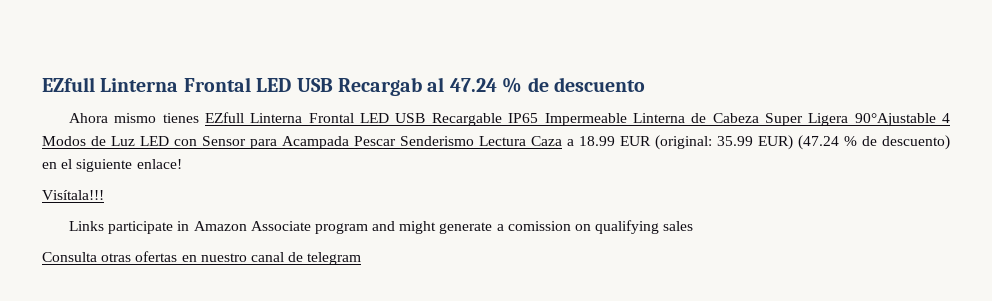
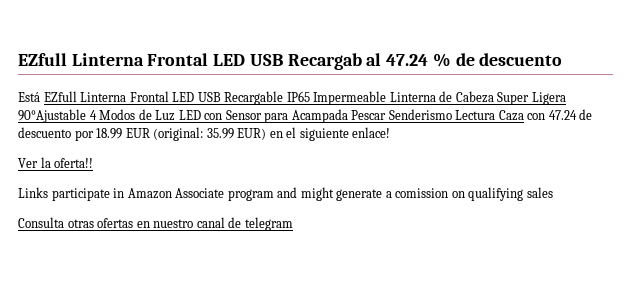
- Ahora mismo tienes EZfull Linterna Frontal LED USB Recargable IP65 Impermeable Linterna de Cabeza Super Ligera 90°Ajustable 4 Modos de Luz LED con Sensor para Acampada Pescar Senderismo Lectura Caza a 18.99 EUR (original: 35.99 EUR) (47.24 % de descuento) en el siguiente enlace!
+ Está EZfull Linterna Frontal LED USB Recargable IP65 Impermeable Linterna de Cabeza Super Ligera 90°Ajustable 4 Modos de Luz LED con Sensor para Acampada Pescar Senderismo Lectura Caza con 47.24 de descuento por 18.99 EUR (original: 35.99 EUR) en el siguiente enlace!
- Visítala!!!
+ Ver la oferta!!

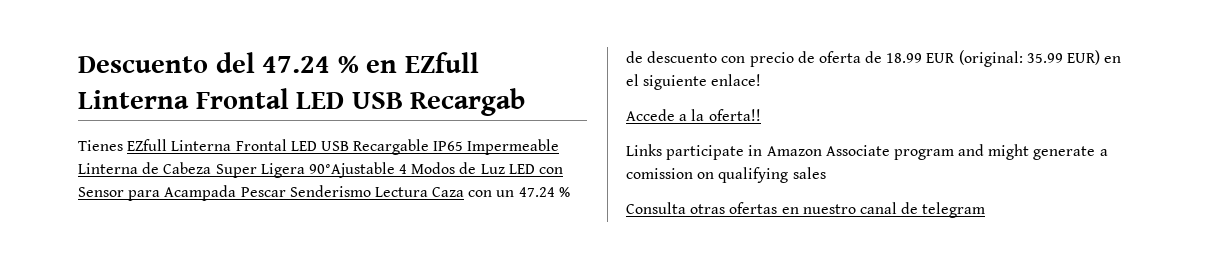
- EZfull Linterna Frontal LED USB Recargab al 47.24 % de descuento
- Está EZfull Linterna Frontal LED USB Recargable IP65 Impermeable Linterna de Cabeza Super Ligera 90°Ajustable 4 Modos de Luz LED con Sensor para Acampada Pescar Senderismo Lectura Caza con 47.24 de descuento por 18.99 EUR (original: 35.99 EUR) en el siguiente enlace!
+ Descuento del 47.24 % en EZfull Linterna Frontal LED USB Recargab
+ Tienes EZfull Linterna Frontal LED USB Recargable IP65 Impermeable Linterna de Cabeza Super Ligera 90°Ajustable 4 Modos de Luz LED con Sensor para Acampada Pescar Senderismo Lectura Caza con un 47.24 % de descuento con precio de oferta de 18.99 EUR (original: 35.99 EUR) en el siguiente enlace!
- Ver la oferta!!
+ Accede a la oferta!!

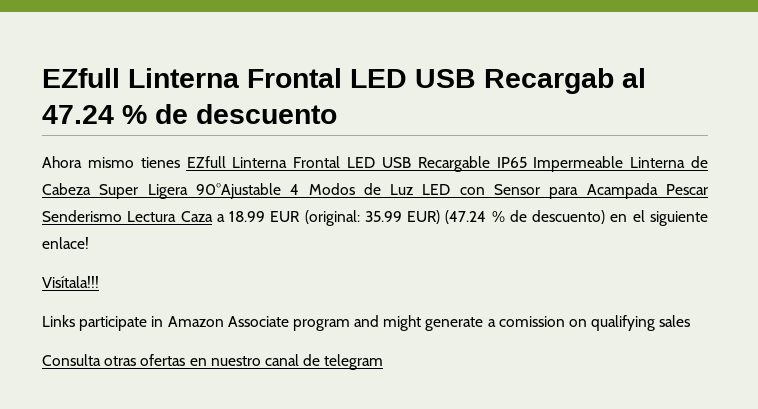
- Descuento del 47.24 % en EZfull Linterna Frontal LED USB Recargab
- Tienes EZfull Linterna Frontal LED USB Recargable IP65 Impermeable Linterna de Cabeza Super Ligera 90°Ajustable 4 Modos de Luz LED con Sensor para Acampada Pescar Senderismo Lectura Caza con un 47.24 % de descuento con precio de oferta de 18.99 EUR (original: 35.99 EUR) en el siguiente enlace!
+ EZfull Linterna Frontal LED USB Recargab al 47.24 % de descuento
+ Ahora mismo tienes EZfull Linterna Frontal LED USB Recargable IP65 Impermeable Linterna de Cabeza Super Ligera 90°Ajustable 4 Modos de Luz LED con Sensor para Acampada Pescar Senderismo Lectura Caza a 18.99 EUR (original: 35.99 EUR) (47.24 % de descuento) en el siguiente enlace!
- Accede a la oferta!!
+ Visítala!!!

